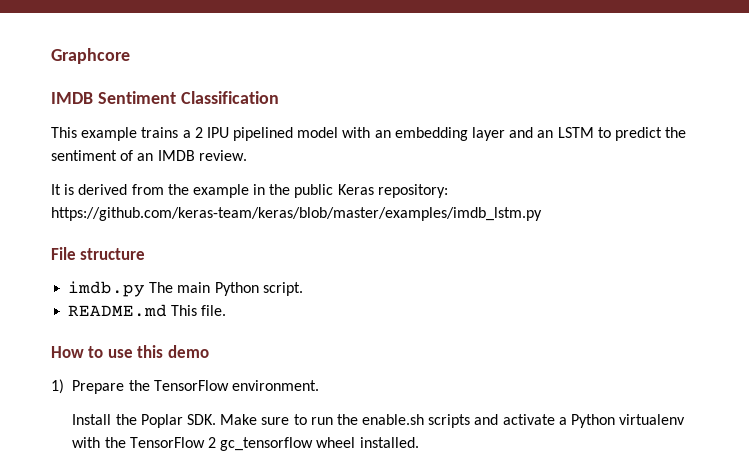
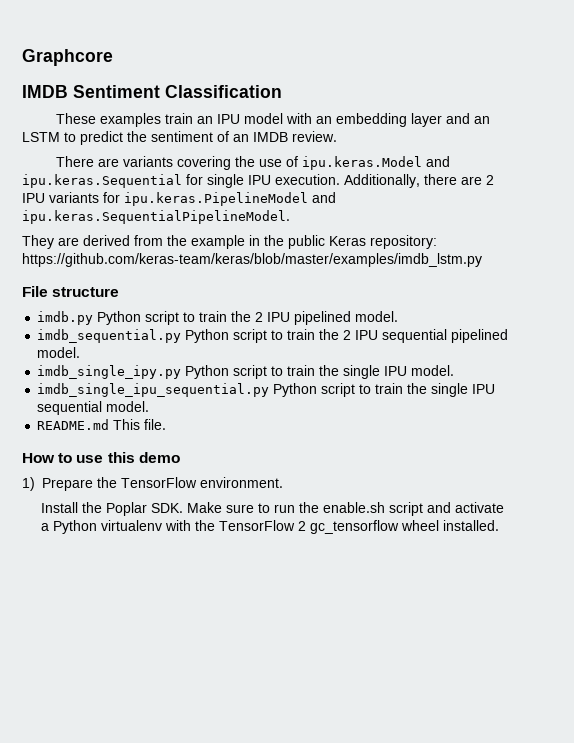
- This example trains a 2 IPU pipelined model with an embedding layer and an LSTM to predict the sentiment of an IMDB review.
+ These examples train an IPU model with an embedding layer and an LSTM to predict the sentiment of an IMDB review.
- It is derived from the example in the public Keras repository: https://github.com/keras-team/keras/blob/master/examples/imdb_lstm.py
+ There are variants covering the use of ipu.keras.Model and ipu.keras.Sequential for single IPU execution. Additionally, there are 2 IPU variants for ipu.keras.PipelineModel and ipu.keras.SequentialPipelineModel.
+ They are derived from the example in the public Keras repository: https://github.com/keras-team/keras/blob/master/examples/imdb_lstm.py
- imdb.py The main Python script.
+ imdb.py Python script to train the 2 IPU pipelined model.
+ imdb_sequential.py Python script to train the 2 IPU sequential pipelined model.
+ imdb_single_ipy.py Python script to train the single IPU model.
+ imdb_single_ipu_sequential.py Python script to train the single IPU sequential model.
- Install the Poplar SDK. Make sure to run the enable.sh scripts and activate a Python virtualenv with the TensorFlow 2 gc_tensorflow wheel installed.
+ Install the Poplar SDK. Make sure to run the enable.sh script and activate a Python virtualenv with the TensorFlow 2 gc_tensorflow wheel installed.

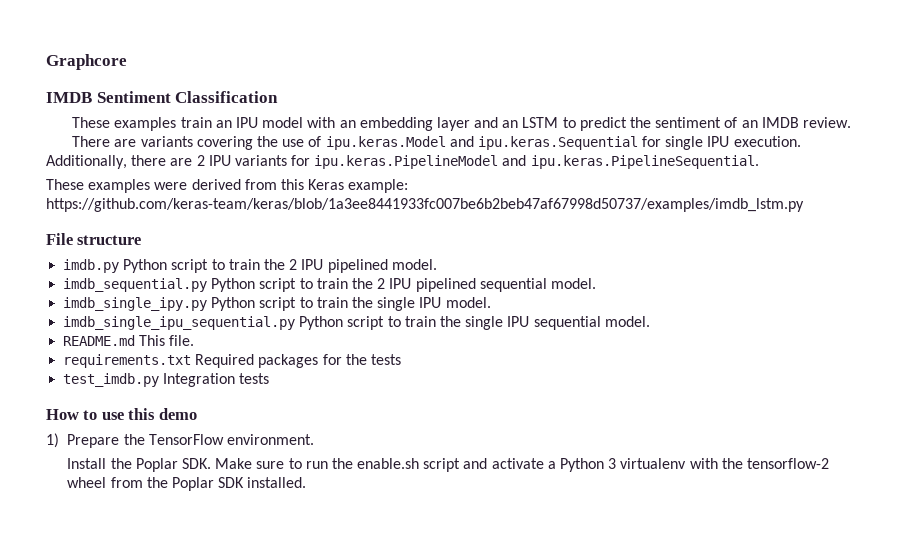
- Additionally, there are 2 IPU variants for ipu.keras.PipelineModel and ipu.keras.SequentialPipelineModel.
- They are derived from the example in the public Keras repository: https://github.com/keras-team/keras/blob/master/examples/imdb_lstm.py
+ Additionally, there are 2 IPU variants for ipu.keras.PipelineModel and ipu.keras.PipelineSequential.
+ These examples were derived from this Keras example: https://github.com/keras-team/keras/blob/1a3ee8441933fc007be6b2beb47af67998d50737/examples/imdb_lstm.py
- imdb_sequential.py Python script to train the 2 IPU sequential pipelined model.
+ imdb_sequential.py Python script to train the 2 IPU pipelined sequential model.
+ requirements.txt Required packages for the tests
+ test_imdb.py Integration tests
- Install the Poplar SDK. Make sure to run the enable.sh script and activate a Python virtualenv with the TensorFlow 2 gc_tensorflow wheel installed.
+ Install the Poplar SDK. Make sure to run the enable.sh script and activate a Python 3 virtualenv with the tensorflow-2 wheel from the Poplar SDK installed.

